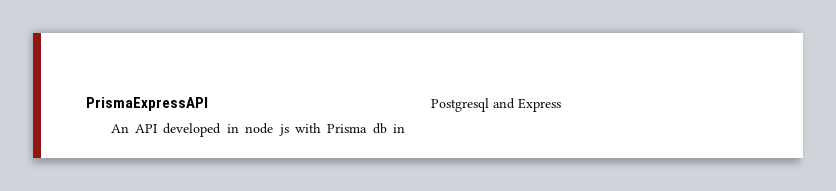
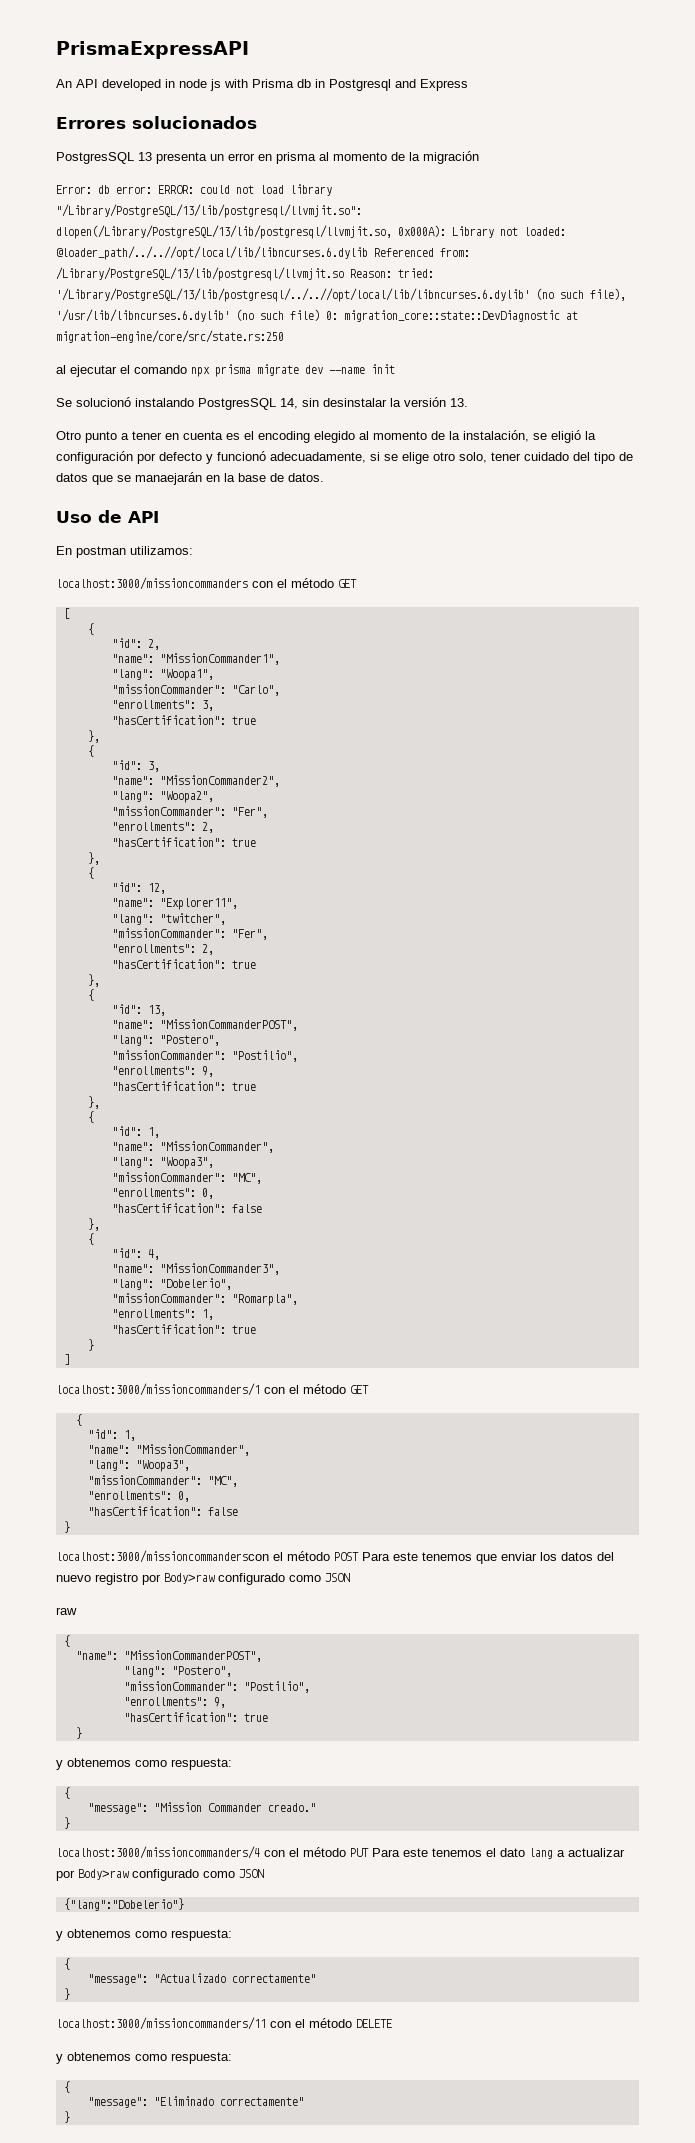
+ Errores solucionados
+ PostgresSQL 13 presenta un error en prisma al momento de la migración
+ Error: db error: ERROR: could not load library "/Library/PostgreSQL/13/lib/postgresql/llvmjit.so": dlopen(/Library/PostgreSQL/13/lib/postgresql/llvmjit.so, 0x000A): Library not loaded: @loader_path/../..//opt/local/lib/libncurses.6.dylib Referenced from: /Library/PostgreSQL/13/lib/postgresql/llvmjit.so Reason: tried: '/Library/PostgreSQL/13/lib/postgresql/../..//opt/local/lib/libncurses.6.dylib' (no such file), '/usr/lib/libncurses.6.dylib' (no such file) 0: migration_core::state::DevDiagnostic at migration-engine/core/src/state.rs:250
+ al ejecutar el comando npx prisma migrate dev --name init
+ Se solucionó instalando PostgresSQL 14, sin desinstalar la versión 13.
+ Otro punto a tener en cuenta es el encoding elegido al momento de la instalación, se eligió la configuración por defecto y funcionó adecuadamente, si se elige otro solo, tener cuidado del tipo de datos que se manaejarán en la base de datos.
+ Uso de API
+ En postman utilizamos:
+ localhost:3000/missioncommanders con el método GET
+ [
+ {
+ "id": 2,
+ "name": "MissionCommander1",
+ "lang": "Woopa1",
+ "missionCommander": "Carlo",
+ "enrollments": 3,
+ "hasCertification": true
+ },
+ {
+ "id": 3,
+ "name": "MissionCommander2",
+ "lang": "Woopa2",
+ "missionCommander": "Fer",
+ "enrollments": 2,
+ "hasCertification": true
+ },
+ {
+ "id": 12,
+ "name": "Explorer11",
+ "lang": "twitcher",
+ "missionCommander": "Fer",
+ "enrollments": 2,
+ "hasCertification": true
+ },
+ {
+ "id": 13,
+ "name": "MissionCommanderPOST",
+ "lang": "Postero",
+ "missionCommander": "Postilio",
+ "enrollments": 9,
+ "hasCertification": true
+ },
+ {
+ "id": 1,
+ "name": "MissionCommander",
+ "lang": "Woopa3",
+ "missionCommander": "MC",
+ "enrollments": 0,
+ "hasCertification": false
+ },
+ {
+ "id": 4,
+ "name": "MissionCommander3",
+ "lang": "Dobelerio",
+ "missionCommander": "Romarpla",
+ "enrollments": 1,
+ "hasCertification": true
+ }
+ ]
+ localhost:3000/missioncommanders/1 con el método GET
+ {
+ "id": 1,
+ "name": "MissionCommander",
+ "lang": "Woopa3",
+ "missionCommander": "MC",
+ "enrollments": 0,
+ "hasCertification": false
+ }
+ localhost:3000/missioncommanderscon el método POST Para este tenemos que enviar los datos del nuevo registro por Body>raw configurado como JSON
+ raw
+ {
+ "name": "MissionCommanderPOST",
+ "lang": "Postero",
+ "missionCommander": "Postilio",
+ "enrollments": 9,
+ "hasCertification": true
+ }
+ y obtenemos como respuesta:
+ {
+ "message": "Mission Commander creado."
+ }
+ localhost:3000/missioncommanders/4 con el método PUT Para este tenemos el dato lang a actualizar por Body>raw configurado como JSON
+ {"lang":"Dobelerio"}
+ y obtenemos como respuesta:
+ {
+ "message": "Actualizado correctamente"
+ }
+ localhost:3000/missioncommanders/11 con el método DELETE
+ y obtenemos como respuesta:
+ {
+ "message": "Eliminado correctamente"
+ }

